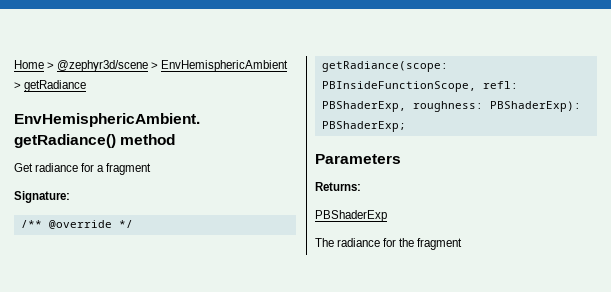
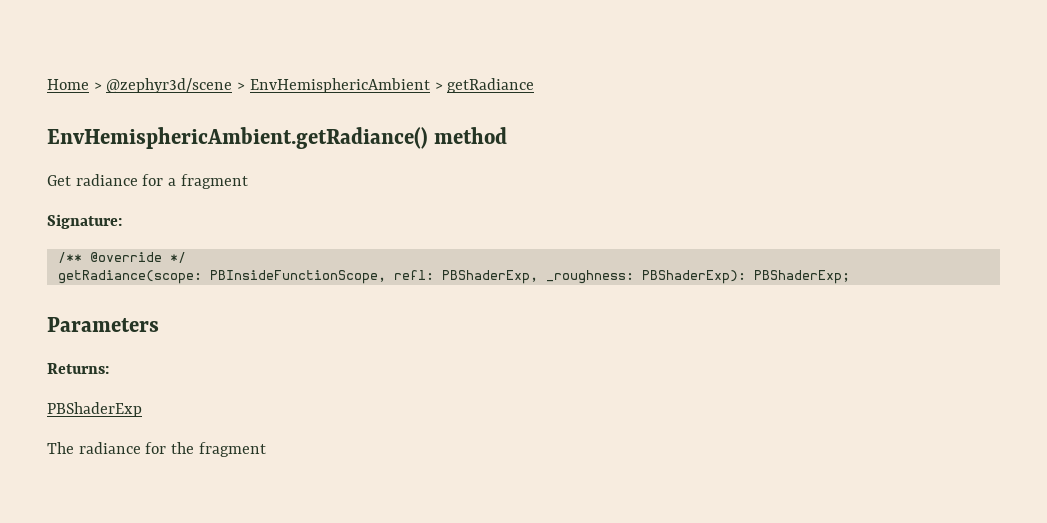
- getRadiance(scope: PBInsideFunctionScope, refl: PBShaderExp, roughness: PBShaderExp): PBShaderExp;
+ getRadiance(scope: PBInsideFunctionScope, refl: PBShaderExp, _roughness: PBShaderExp): PBShaderExp;

